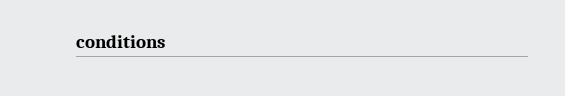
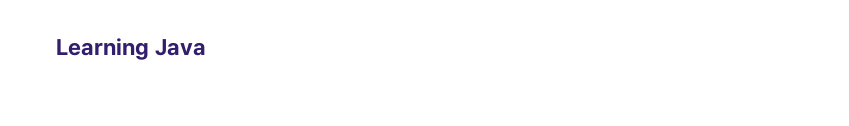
- conditions
+ Learning Java

